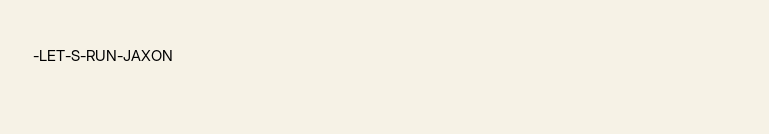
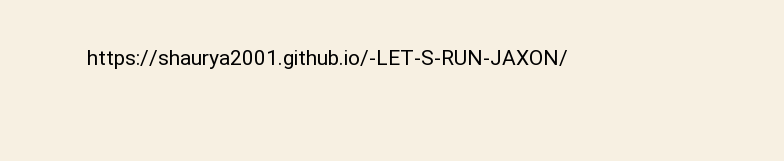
- -LET-S-RUN-JAXON
+ https://shaurya2001.github.io/-LET-S-RUN-JAXON/

